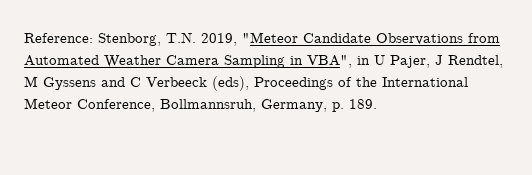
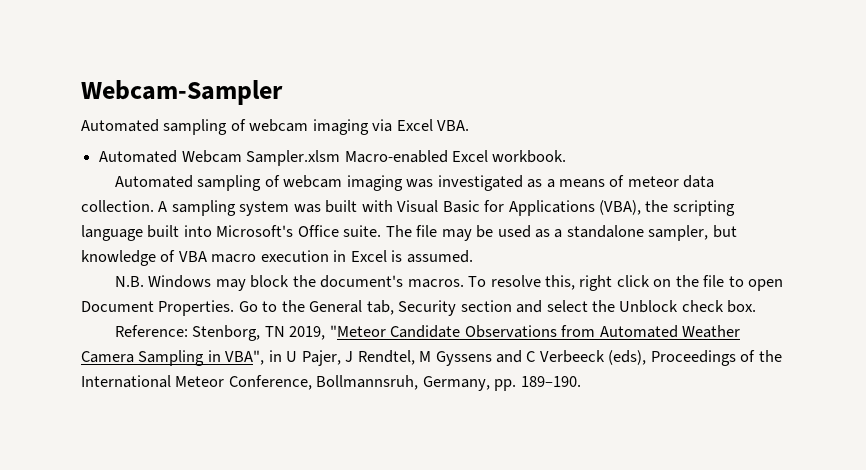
+ Webcam-Sampler
+ Automated sampling of webcam imaging via Excel VBA.
+ Automated Webcam Sampler.xlsm Macro-enabled Excel workbook.
+ Automated sampling of webcam imaging was investigated as a means of meteor data collection. A sampling system was built with Visual Basic for Applications (VBA), the scripting language built into Microsoft's Office suite. The file may be used as a standalone sampler, but knowledge of VBA macro execution in Excel is assumed.
+ N.B. Windows may block the document's macros. To resolve this, right click on the file to open Document Properties. Go to the General tab, Security section and select the Unblock check box.
- Reference: Stenborg, T.N. 2019, "Meteor Candidate Observations from Automated Weather Camera Sampling in VBA", in U Pajer, J Rendtel, M Gyssens and C Verbeeck (eds), Proceedings of the International Meteor Conference, Bollmannsruh, Germany, p. 189.
+ Reference: Stenborg, TN 2019, "Meteor Candidate Observations from Automated Weather Camera Sampling in VBA", in U Pajer, J Rendtel, M Gyssens and C Verbeeck (eds), Proceedings of the International Meteor Conference, Bollmannsruh, Germany, pp. 189–190.

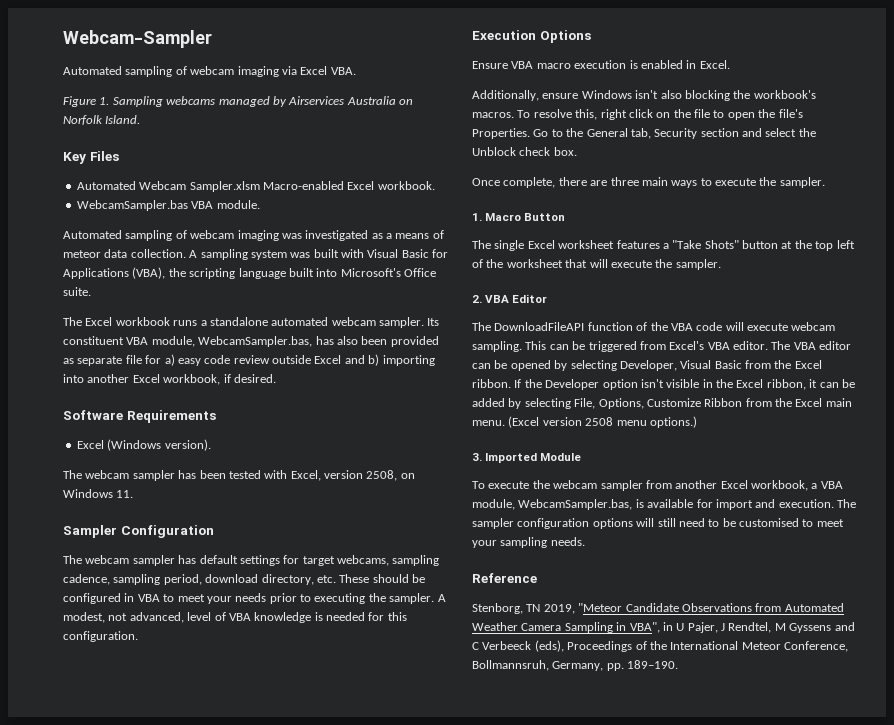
+ Figure 1. Sampling webcams managed by Airservices Australia on Norfolk Island.
+ Key Files
+ WebcamSampler.bas VBA module.
- A sampling system was built with Visual Basic for Applications (VBA), the scripting language built into Microsoft's Office suite. The file may be used as a standalone sampler, but knowledge of VBA macro execution in Excel is assumed.
- N.B. Windows may block the document's macros.
+ A sampling system was built with Visual Basic for Applications (VBA), the scripting language built into Microsoft's Office suite.
+ The Excel workbook runs a standalone automated webcam sampler. Its constituent VBA module, WebcamSampler.bas, has also been provided as separate file for a) easy code review outside Excel and b) importing into another Excel workbook, if desired.
+ Software Requirements
+ Excel (Windows version).
+ The webcam sampler has been tested with Excel, version 2508, on Windows 11.
+ Sampler Configuration
+ The webcam sampler has default settings for target webcams, sampling cadence, sampling period, download directory, etc. These should be configured in VBA to meet your needs prior to executing the sampler. A modest, not advanced, level of VBA knowledge is needed for this configuration.
+ Execution Options
+ Ensure VBA macro execution is enabled in Excel.
+ Additionally, ensure Windows isn't also blocking the workbook's macros.
- To resolve this, right click on the file to open Document Properties.
+ To resolve this, right click on the file to open the file's Properties.
- Reference: Stenborg, TN 2019, "Meteor Candidate Observations from Automated Weather Camera Sampling in VBA", in U Pajer, J Rendtel, M Gyssens and C Verbeeck (eds), Proceedings of the International Meteor Conference, Bollmannsruh, Germany, pp. 189–190.
+ Once complete, there are three main ways to execute the sampler.
+ 1. Macro Button
+ The single Excel worksheet features a "Take Shots" button at the top left of the worksheet that will execute the sampler.
+ 2. VBA Editor
+ The DownloadFileAPI function of the VBA code will execute webcam sampling. This can be triggered from Excel's VBA editor. The VBA editor can be opened by selecting Developer, Visual Basic from the Excel ribbon. If the Developer option isn't visible in the Excel ribbon, it can be added by selecting File, Options, Customize Ribbon from the Excel main menu. (Excel version 2508 menu options.)
+ 3. Imported Module
+ To execute the webcam sampler from another Excel workbook, a VBA module, WebcamSampler.bas, is available for import and execution. The sampler configuration options will still need to be customised to meet your sampling needs.
+ Reference
+ Stenborg, TN 2019, "Meteor Candidate Observations from Automated Weather Camera Sampling in VBA", in U Pajer, J Rendtel, M Gyssens and C Verbeeck (eds), Proceedings of the International Meteor Conference, Bollmannsruh, Germany, pp. 189–190.

